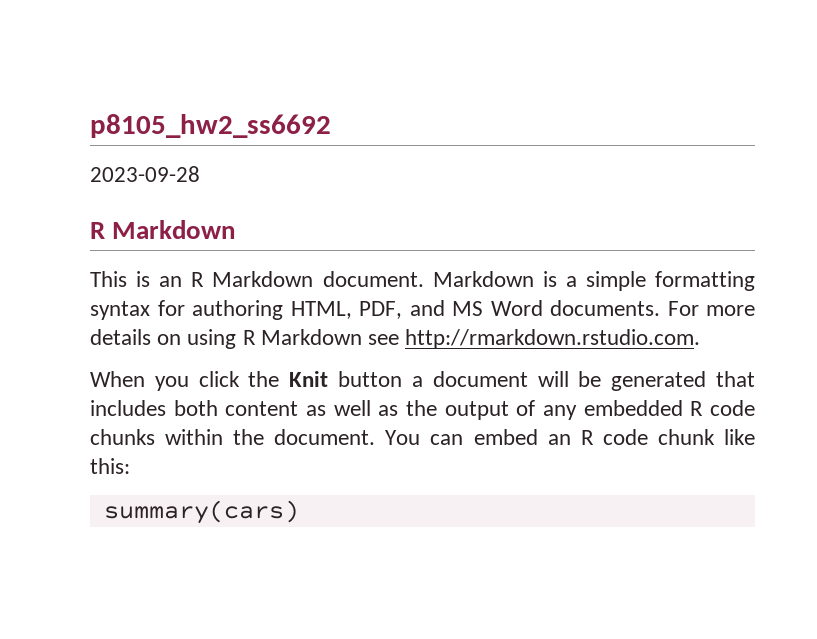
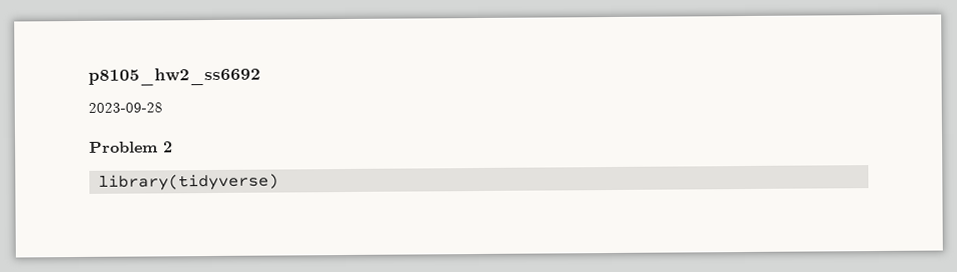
  2023-09-28
- R Markdown
- This is an R Markdown document. Markdown is a simple formatting syntax for authoring HTML, PDF, and MS Word documents. For more details on using R Markdown see http://rmarkdown.rstudio.com.
- When you click the Knit button a document will be generated that includes both content as well as the output of any embedded R code chunks within the document. You can embed an R code chunk like this:
- summary(cars)
+ Problem 2
+ library(tidyverse)

